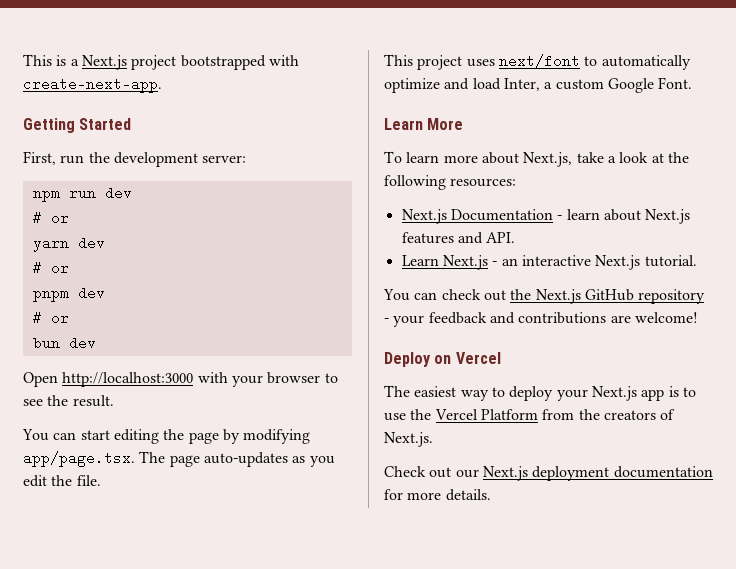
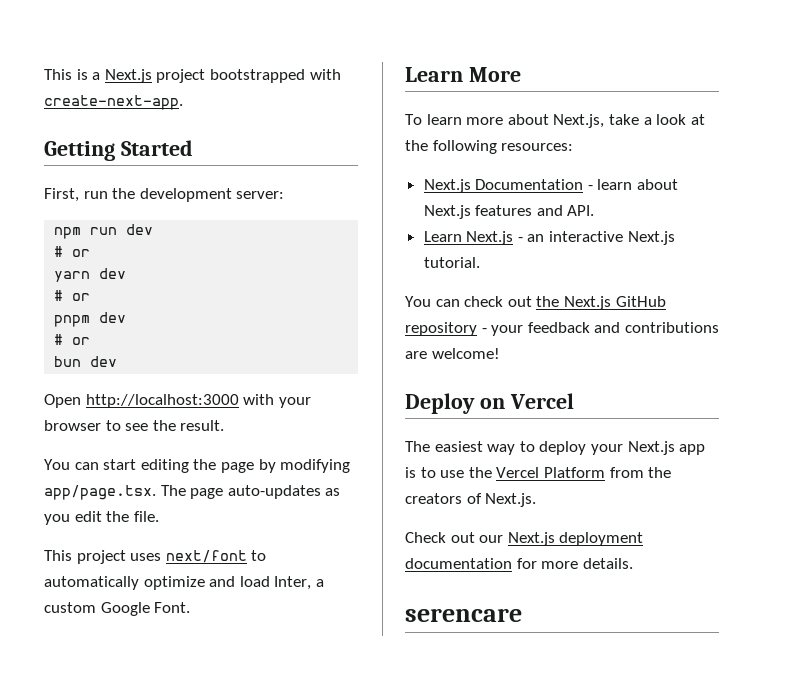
+ serencare

